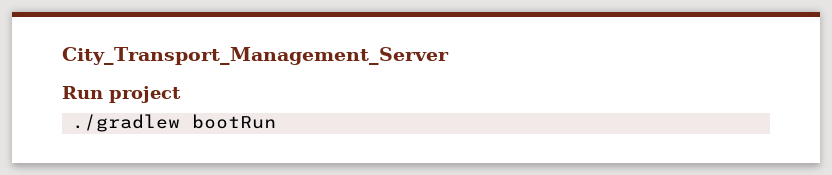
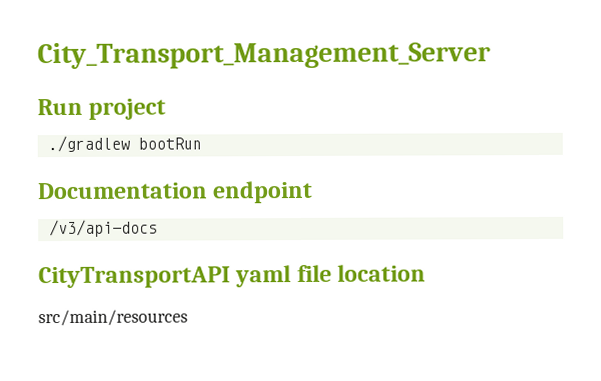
+ Documentation endpoint
+ /v3/api-docs
+ CityTransportAPI yaml file location
+ src/main/resources

